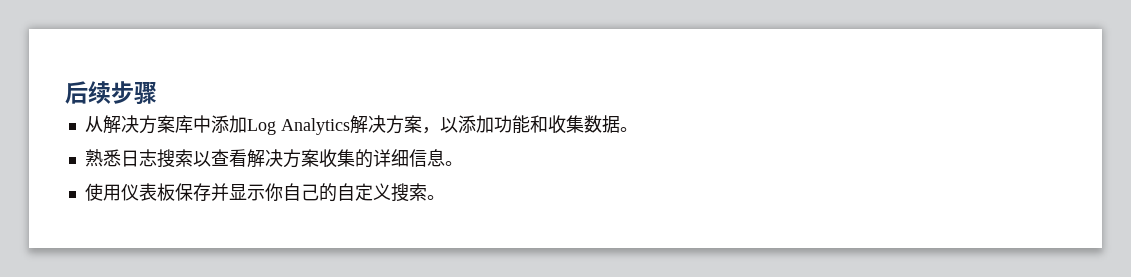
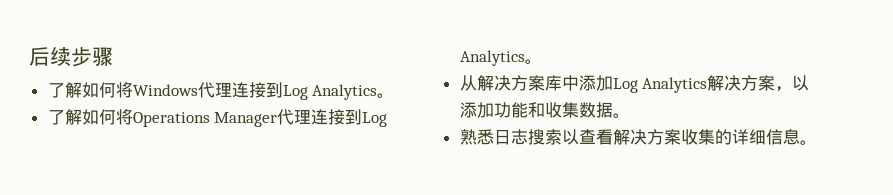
+ 了解如何将Windows代理连接到Log Analytics。
+ 了解如何将Operations Manager代理连接到Log Analytics。
- 使用仪表板保存并显示你自己的自定义搜索。

